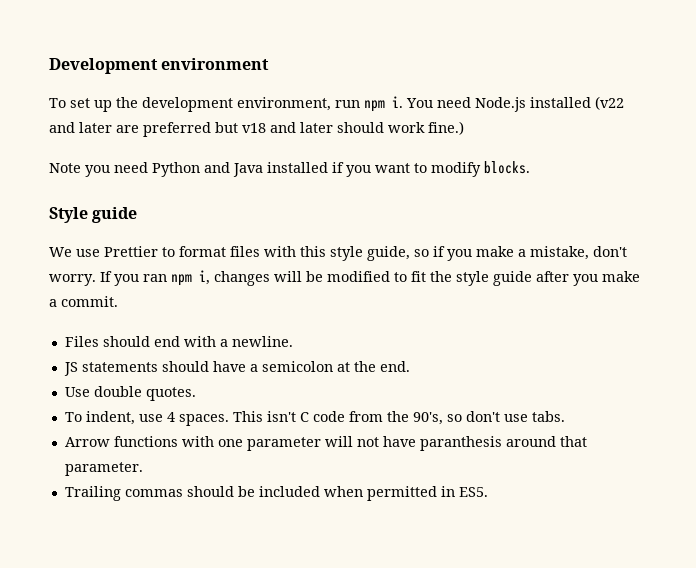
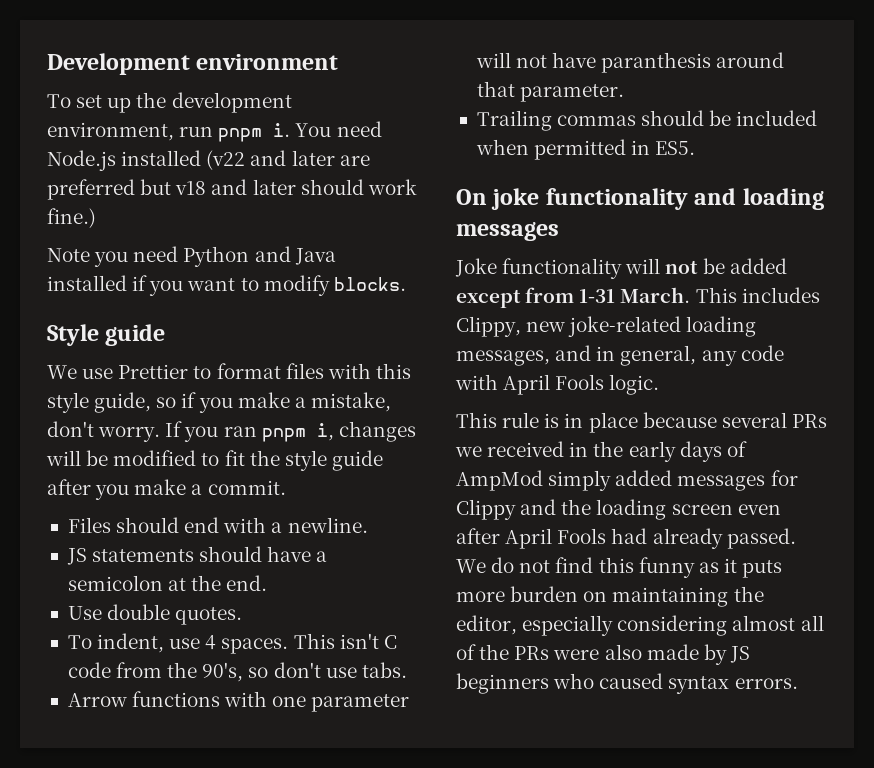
- To set up the development environment, run npm i.
+ To set up the development environment, run pnpm i.
- If you ran npm i, changes will be modified to fit the style guide after you make a commit.
+ If you ran pnpm i, changes will be modified to fit the style guide after you make a commit.
+ On joke functionality and loading messages
+ Joke functionality will not be added except from 1-31 March. This includes Clippy, new joke-related loading messages, and in general, any code with April Fools logic.
+ This rule is in place because several PRs we received in the early days of AmpMod simply added messages for Clippy and the loading screen even after April Fools had already passed. We do not find this funny as it puts more burden on maintaining the editor, especially considering almost all of the PRs were also made by JS beginners who caused syntax errors.

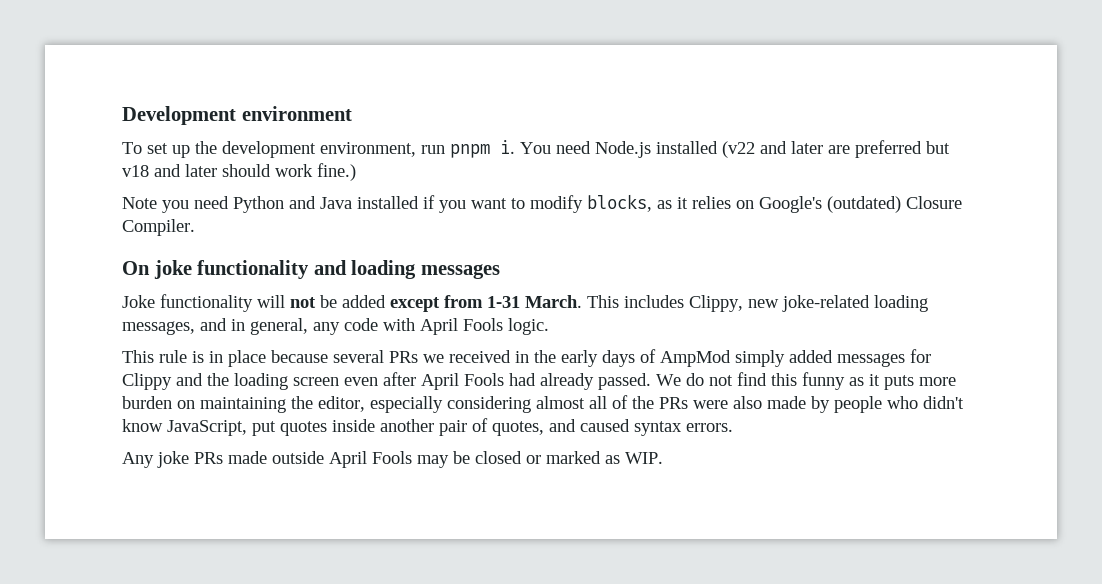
- Note you need Python and Java installed if you want to modify blocks.
- Style guide
- We use Prettier to format files with this style guide, so if you make a mistake, don't worry. If you ran pnpm i, changes will be modified to fit the style guide after you make a commit.
- Files should end with a newline.
- JS statements should have a semicolon at the end.
- Use double quotes.
- To indent, use 4 spaces. This isn't C code from the 90's, so don't use tabs.
- Arrow functions with one parameter will not have paranthesis around that parameter.
- Trailing commas should be included when permitted in ES5.
+ Note you need Python and Java installed if you want to modify blocks, as it relies on Google's (outdated) Closure Compiler.
- We do not find this funny as it puts more burden on maintaining the editor, especially considering almost all of the PRs were also made by JS beginners who caused syntax errors.
+ We do not find this funny as it puts more burden on maintaining the editor, especially considering almost all of the PRs were also made by people who didn't know JavaScript, put quotes inside another pair of quotes, and caused syntax errors.
+ Any joke PRs made outside April Fools may be closed or marked as WIP.

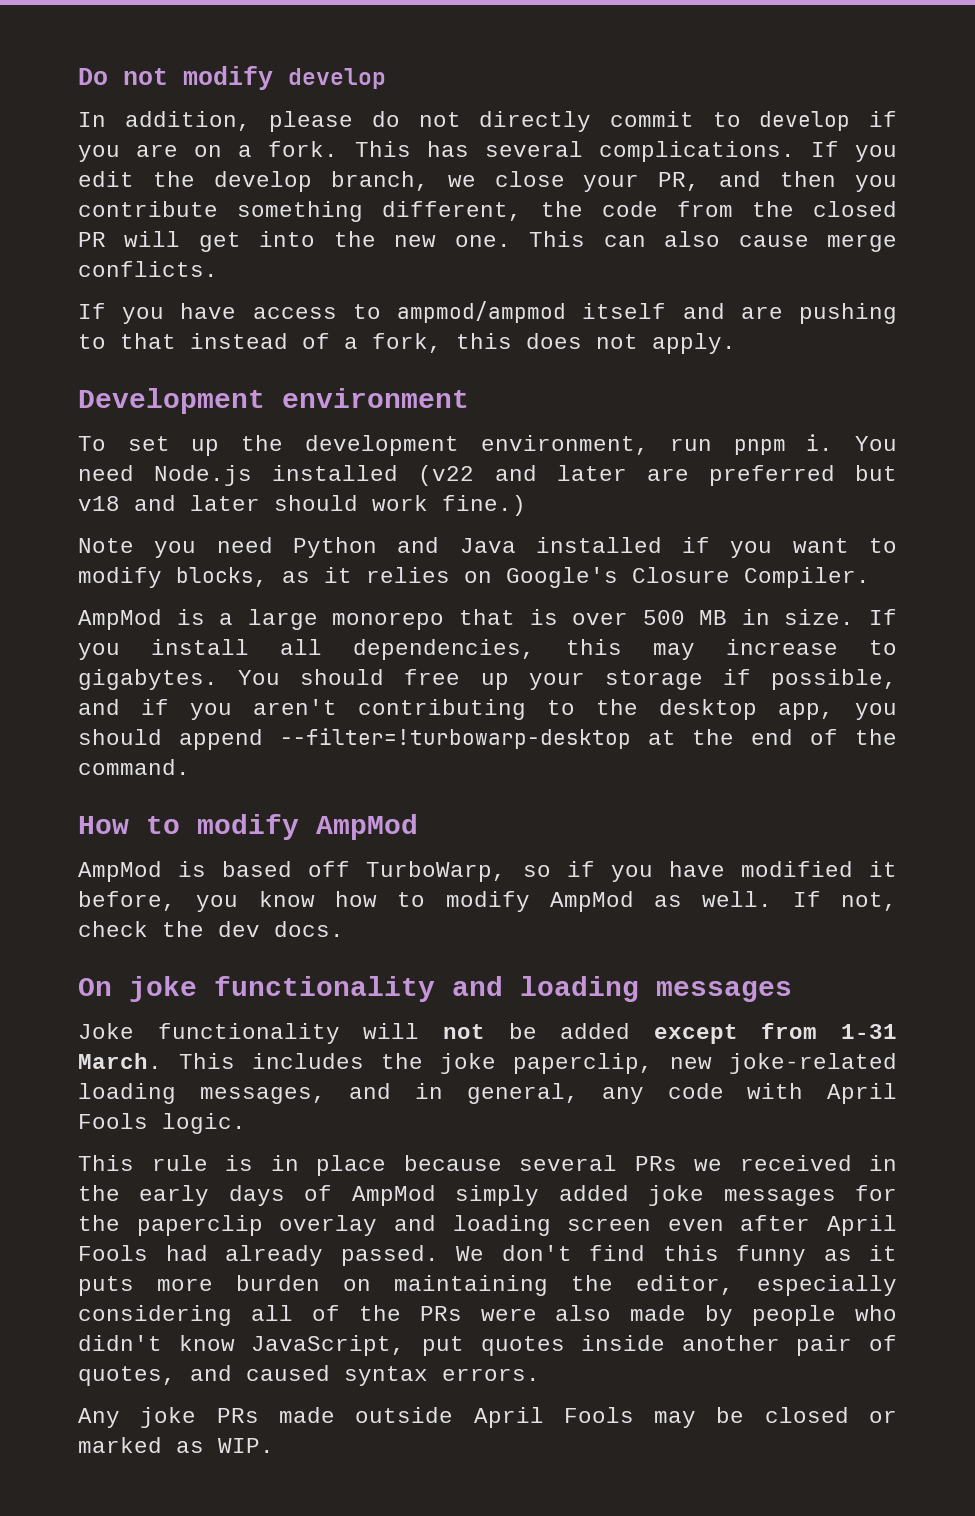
+ Do not modify develop
+ In addition, please do not directly commit to develop if you are on a fork. This has several complications. If you edit the develop branch, we close your PR, and then you contribute something different, the code from the closed PR will get into the new one. This can also cause merge conflicts.
+ If you have access to ampmod/ampmod itself and are pushing to that instead of a fork, this does not apply.
- Note you need Python and Java installed if you want to modify blocks, as it relies on Google's (outdated) Closure Compiler.
+ Note you need Python and Java installed if you want to modify blocks, as it relies on Google's Closure Compiler.
+ AmpMod is a large monorepo that is over 500 MB in size. If you install all dependencies, this may increase to gigabytes. You should free up your storage if possible, and if you aren't contributing to the desktop app, you should append --filter=!turbowarp-desktop at the end of the command.
+ How to modify AmpMod
+ AmpMod is based off TurboWarp, so if you have modified it before, you know how to modify AmpMod as well. If not, check the dev docs.
- This includes Clippy, new joke-related loading messages, and in general, any code with April Fools logic.
+ This includes the joke paperclip, new joke-related loading messages, and in general, any code with April Fools logic.
- This rule is in place because several PRs we received in the early days of AmpMod simply added messages for Clippy and the loading screen even after April Fools had already passed.
+ This rule is in place because several PRs we received in the early days of AmpMod simply added joke messages for the paperclip overlay and loading screen even after April Fools had already passed.
- We do not find this funny as it puts more burden on maintaining the editor, especially considering almost all of the PRs were also made by people who didn't know JavaScript, put quotes inside another pair of quotes, and caused syntax errors.
+ We don't find this funny as it puts more burden on maintaining the editor, especially considering all of the PRs were also made by people who didn't know JavaScript, put quotes inside another pair of quotes, and caused syntax errors.

